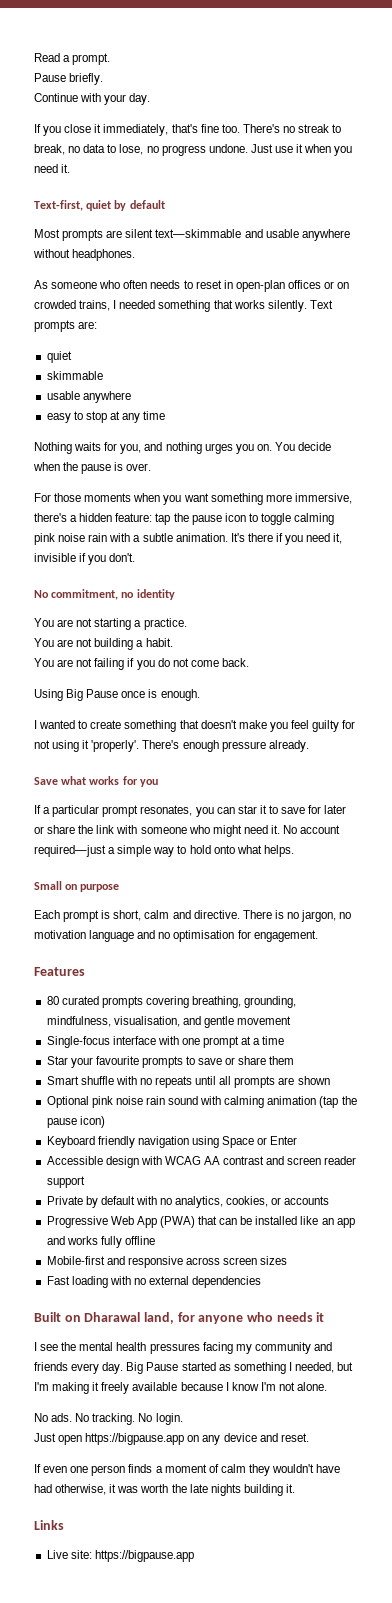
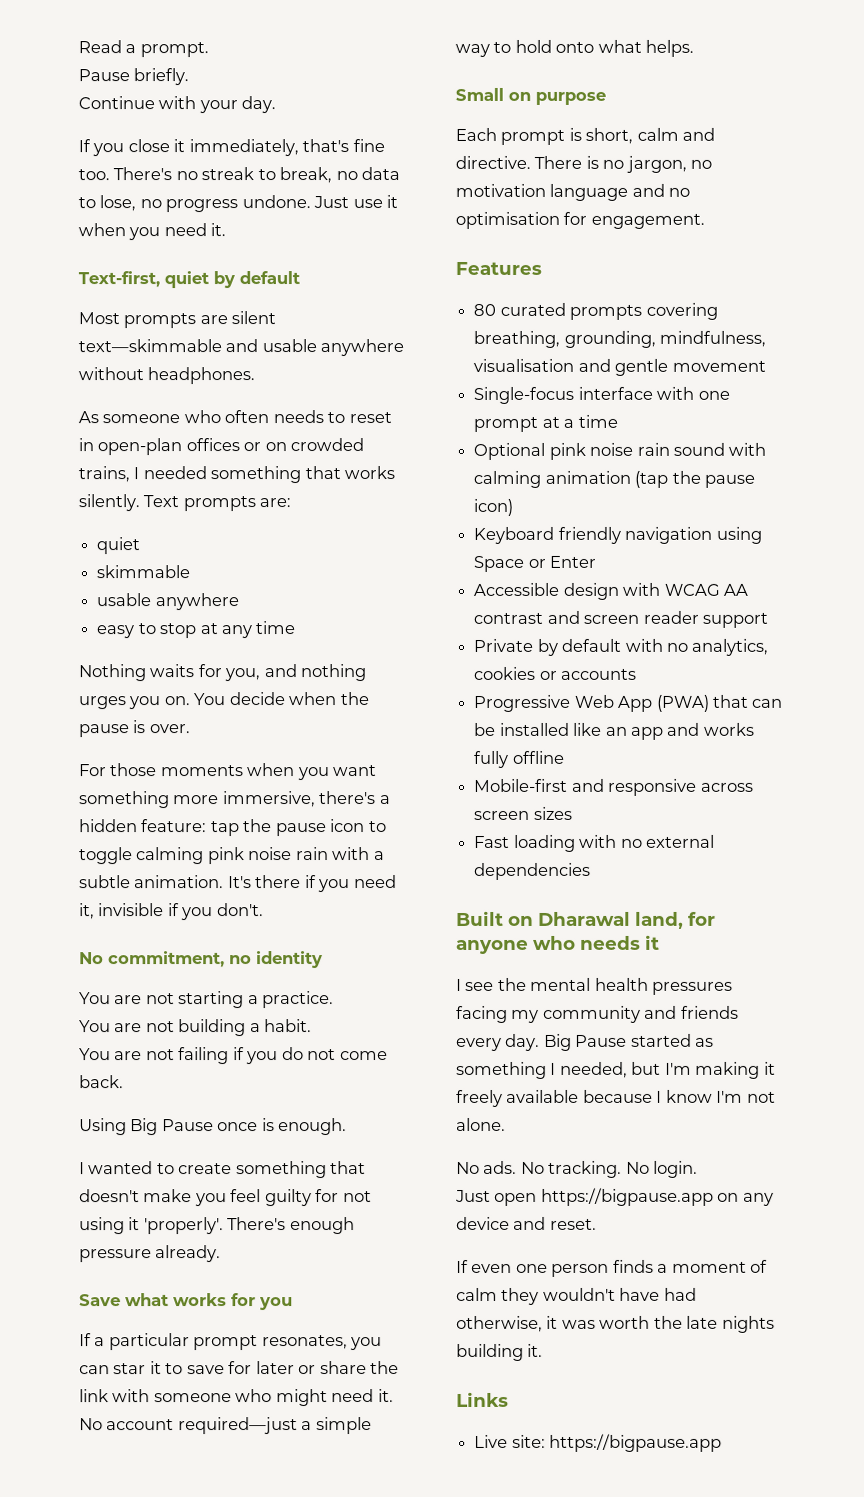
- 80 curated prompts covering breathing, grounding, mindfulness, visualisation, and gentle movement
+ 80 curated prompts covering breathing, grounding, mindfulness, visualisation and gentle movement
- Star your favourite prompts to save or share them
- Smart shuffle with no repeats until all prompts are shown
- Private by default with no analytics, cookies, or accounts
+ Private by default with no analytics, cookies or accounts

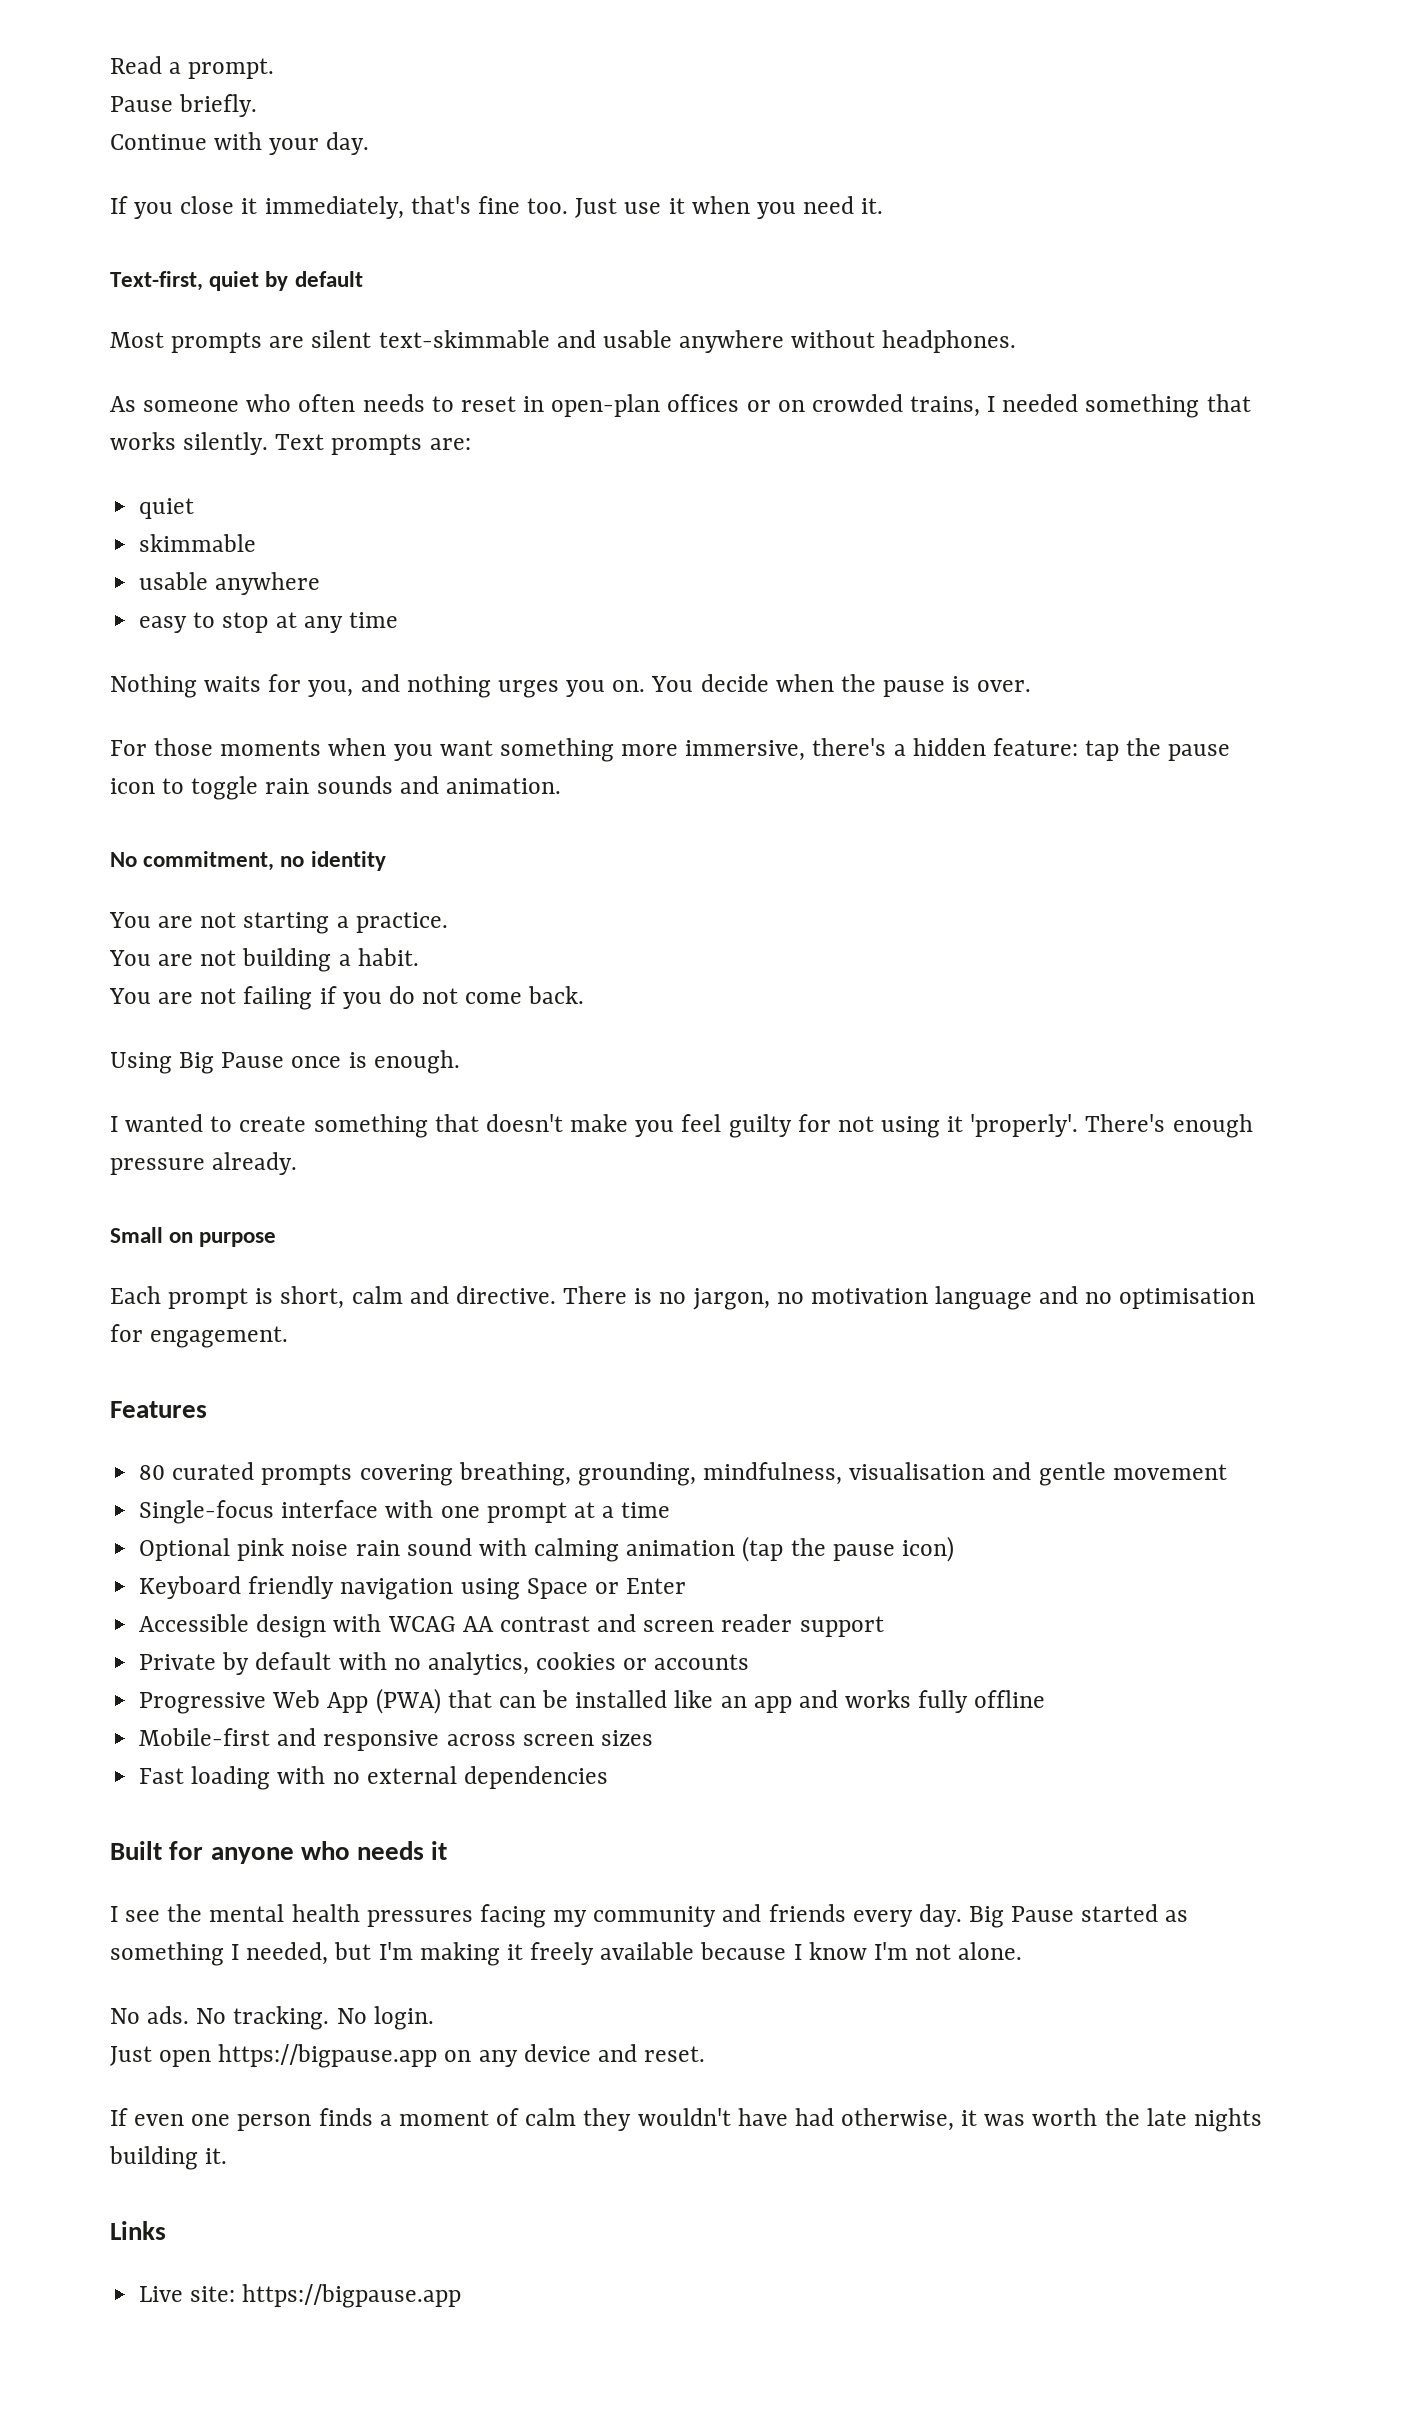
- There's no streak to break, no data to lose, no progress undone.
- Most prompts are silent text—skimmable and usable anywhere without headphones.
+ Most prompts are silent text-skimmable and usable anywhere without headphones.
- For those moments when you want something more immersive, there's a hidden feature: tap the pause icon to toggle calming pink noise rain with a subtle animation. It's there if you need it, invisible if you don't.
+ For those moments when you want something more immersive, there's a hidden feature: tap the pause icon to toggle rain sounds and animation.
- Save what works for you
- If a particular prompt resonates, you can star it to save for later or share the link with someone who might need it. No account required—just a simple way to hold onto what helps.
- Built on Dharawal land, for anyone who needs it
+ Built for anyone who needs it

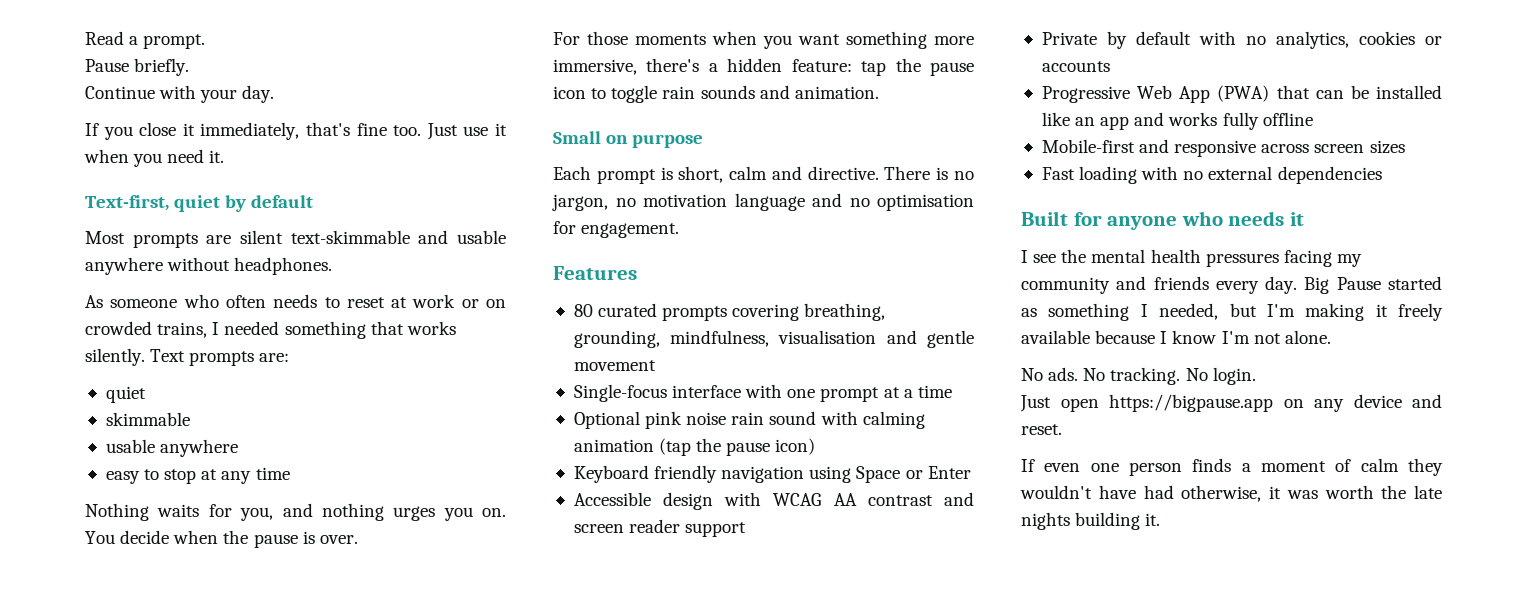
- As someone who often needs to reset in open-plan offices or on crowded trains, I needed something that works silently.
+ As someone who often needs to reset at work or on crowded trains, I needed something that works silently.
- No commitment, no identity
- You are not starting a practice.
- You are not building a habit.
- You are not failing if you do not come back.
- Using Big Pause once is enough.
- I wanted to create something that doesn't make you feel guilty for not using it 'properly'. There's enough pressure already.
- Links
- Live site: https://bigpause.app

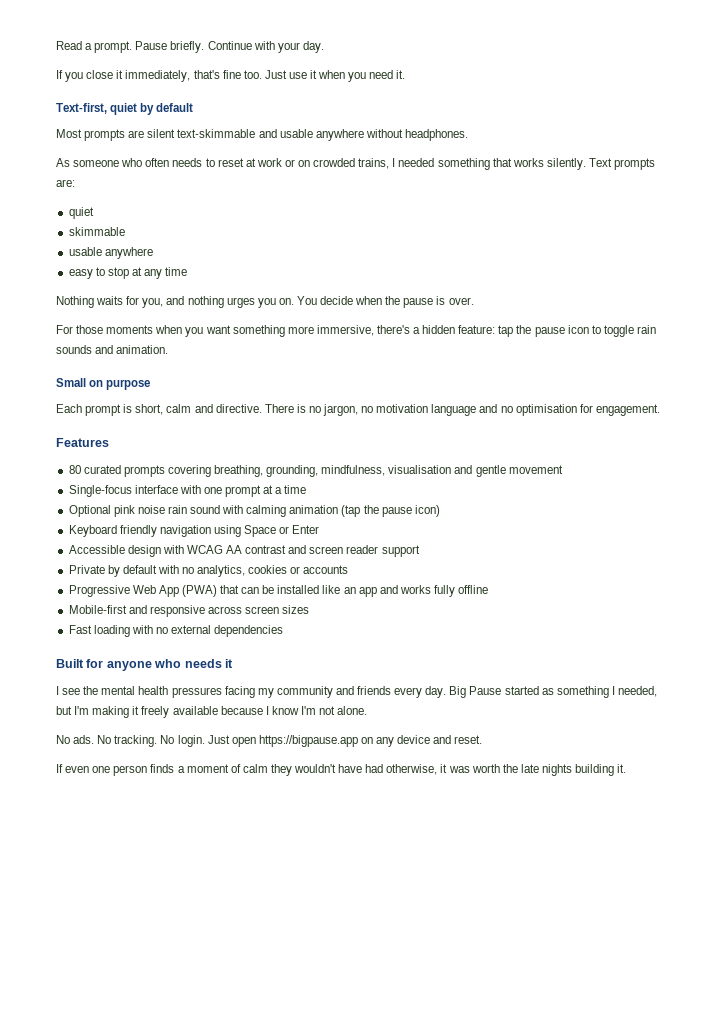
- Read a prompt.
- Pause briefly.
- Continue with your day.
+ Read a prompt. Pause briefly. Continue with your day.
- No login.
- Just open https://bigpause.app on any device and reset.
+ No login. Just open https://bigpause.app on any device and reset.

